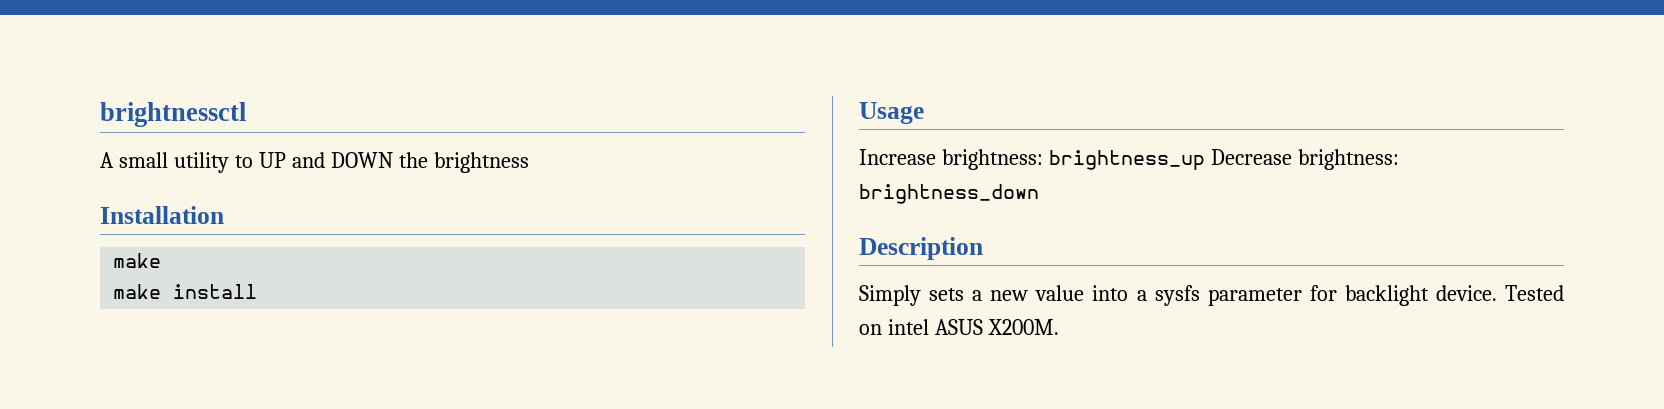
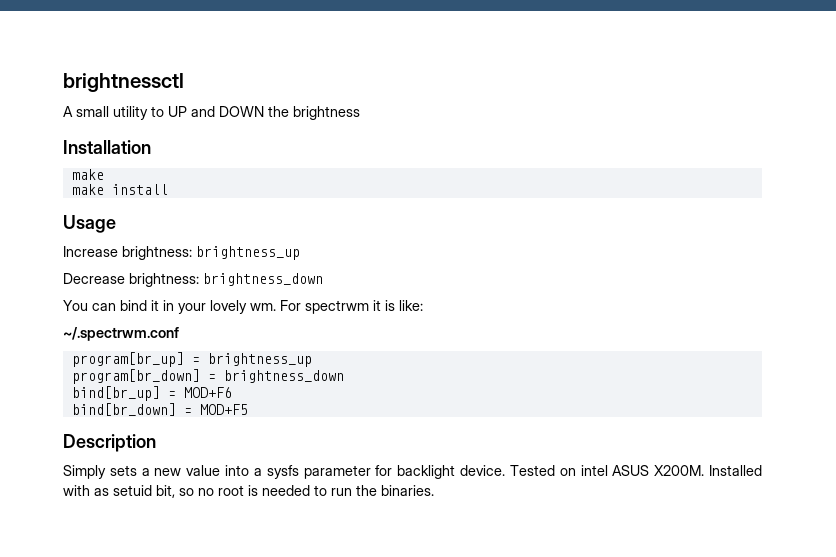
- Increase brightness: brightness_up Decrease brightness: brightness_down
+ Increase brightness: brightness_up
+ Decrease brightness: brightness_down
+ You can bind it in your lovely wm. For spectrwm it is like:
+ ~/.spectrwm.conf
+ program[br_up] = brightness_up
+ program[br_down] = brightness_down
+ bind[br_up] = MOD+F6
+ bind[br_down] = MOD+F5
+ Installed with as setuid bit, so no root is needed to run the binaries.

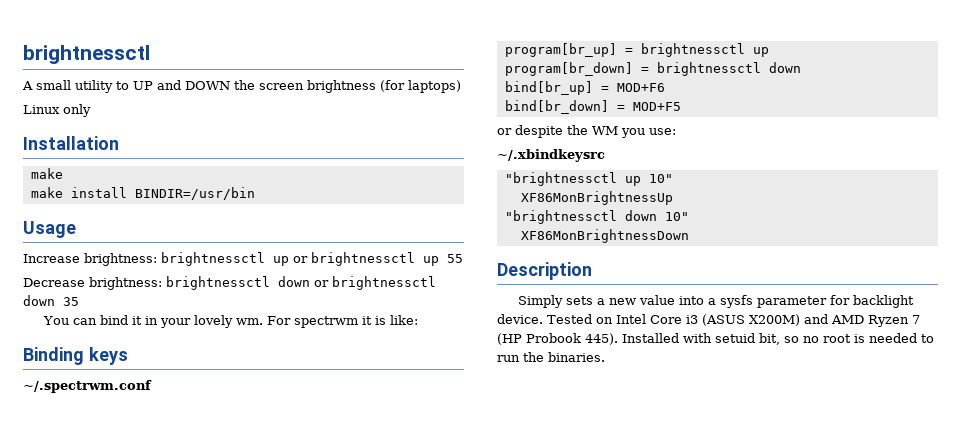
- A small utility to UP and DOWN the brightness
+ A small utility to UP and DOWN the screen brightness (for laptops)
+ Linux only
- make install
+ make install BINDIR=/usr/bin
- Increase brightness: brightness_up
- Decrease brightness: brightness_down
+ Increase brightness: brightnessctl up or brightnessctl up 55
+ Decrease brightness: brightnessctl down or brightnessctl down 35
+ Binding keys
- program[br_up] = brightness_up
+ program[br_up] = brightnessctl up
- program[br_down] = brightness_down
+ program[br_down] = brightnessctl down
+ or despite the WM you use:
+ ~/.xbindkeysrc
+ "brightnessctl up 10"
+ XF86MonBrightnessUp
+ "brightnessctl down 10"
+ XF86MonBrightnessDown
- Tested on intel ASUS X200M.
+ Tested on Intel Core i3 (ASUS X200M) and AMD Ryzen 7 (HP Probook 445).
- Installed with as setuid bit, so no root is needed to run the binaries.
+ Installed with setuid bit, so no root is needed to run the binaries.

